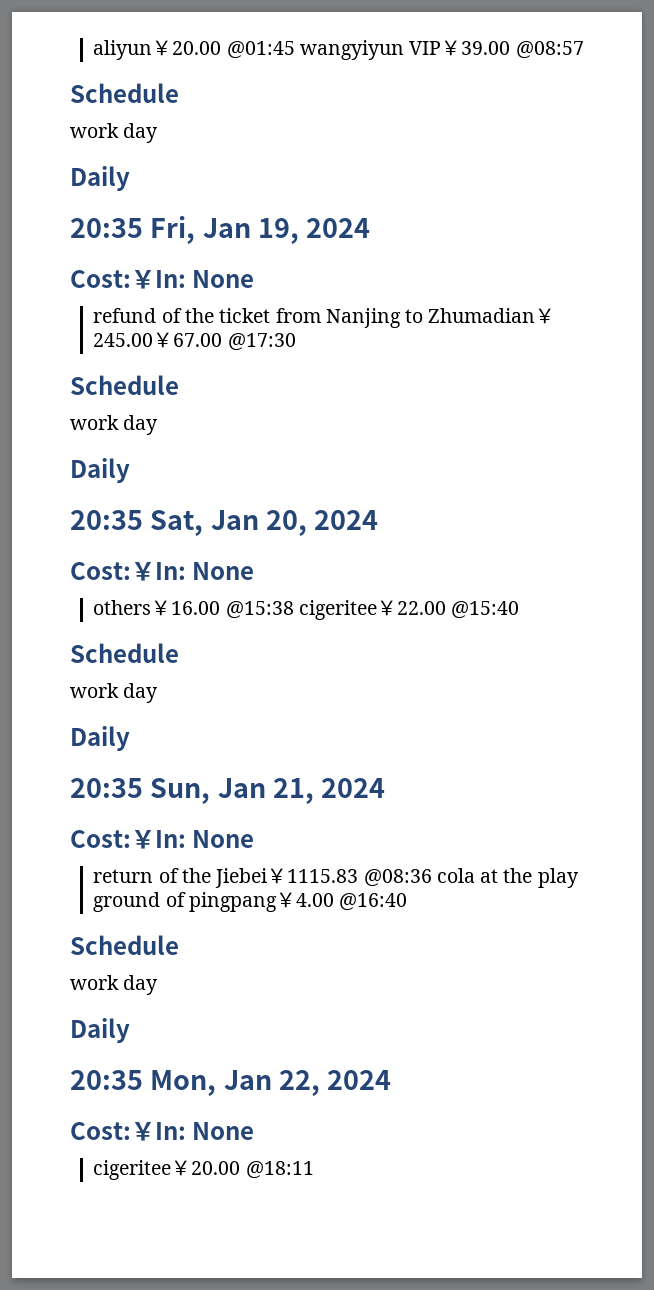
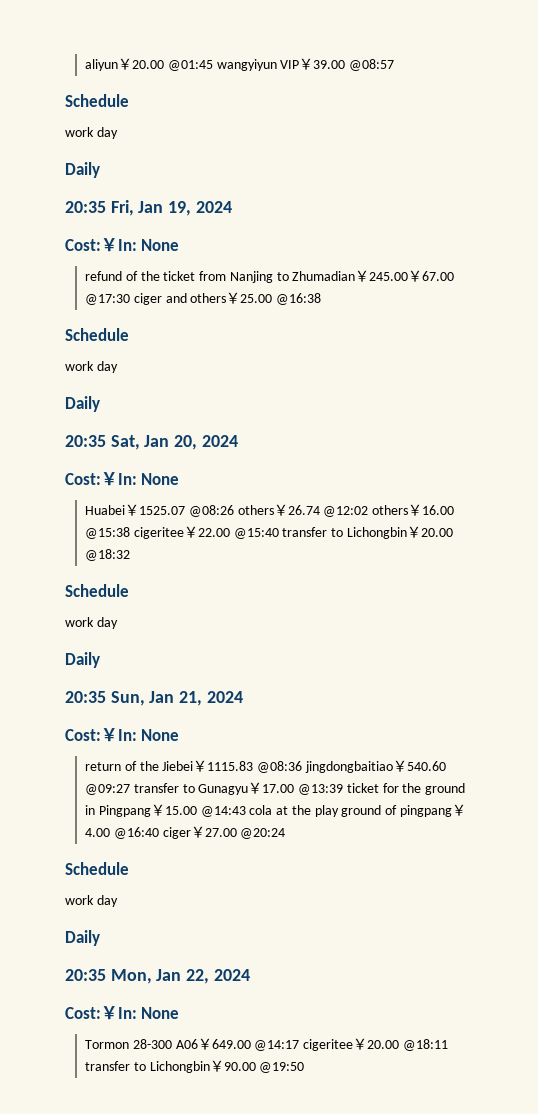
- refund of the ticket from Nanjing to Zhumadian￥245.00￥67.00 @17:30
+ refund of the ticket from Nanjing to Zhumadian￥245.00￥67.00 @17:30 ciger and others￥25.00 @16:38
- others￥16.00 @15:38 cigeritee￥22.00 @15:40
+ Huabei￥1525.07 @08:26 others￥26.74 @12:02 others￥16.00 @15:38 cigeritee￥22.00 @15:40 transfer to Lichongbin￥20.00 @18:32
- return of the Jiebei￥1115.83 @08:36 cola at the play ground of pingpang￥4.00 @16:40
+ return of the Jiebei￥1115.83 @08:36 jingdongbaitiao￥540.60 @09:27 transfer to Gunagyu￥17.00 @13:39 ticket for the ground in Pingpang￥15.00 @14:43 cola at the play ground of pingpang￥4.00 @16:40 ciger￥27.00 @20:24
- cigeritee￥20.00 @18:11
+ Tormon 28-300 A06￥649.00 @14:17 cigeritee￥20.00 @18:11 transfer to Lichongbin￥90.00 @19:50

